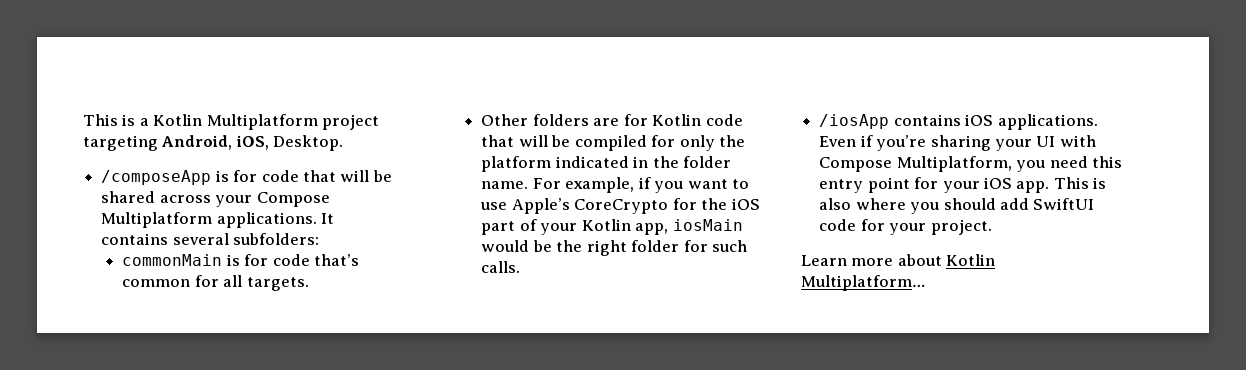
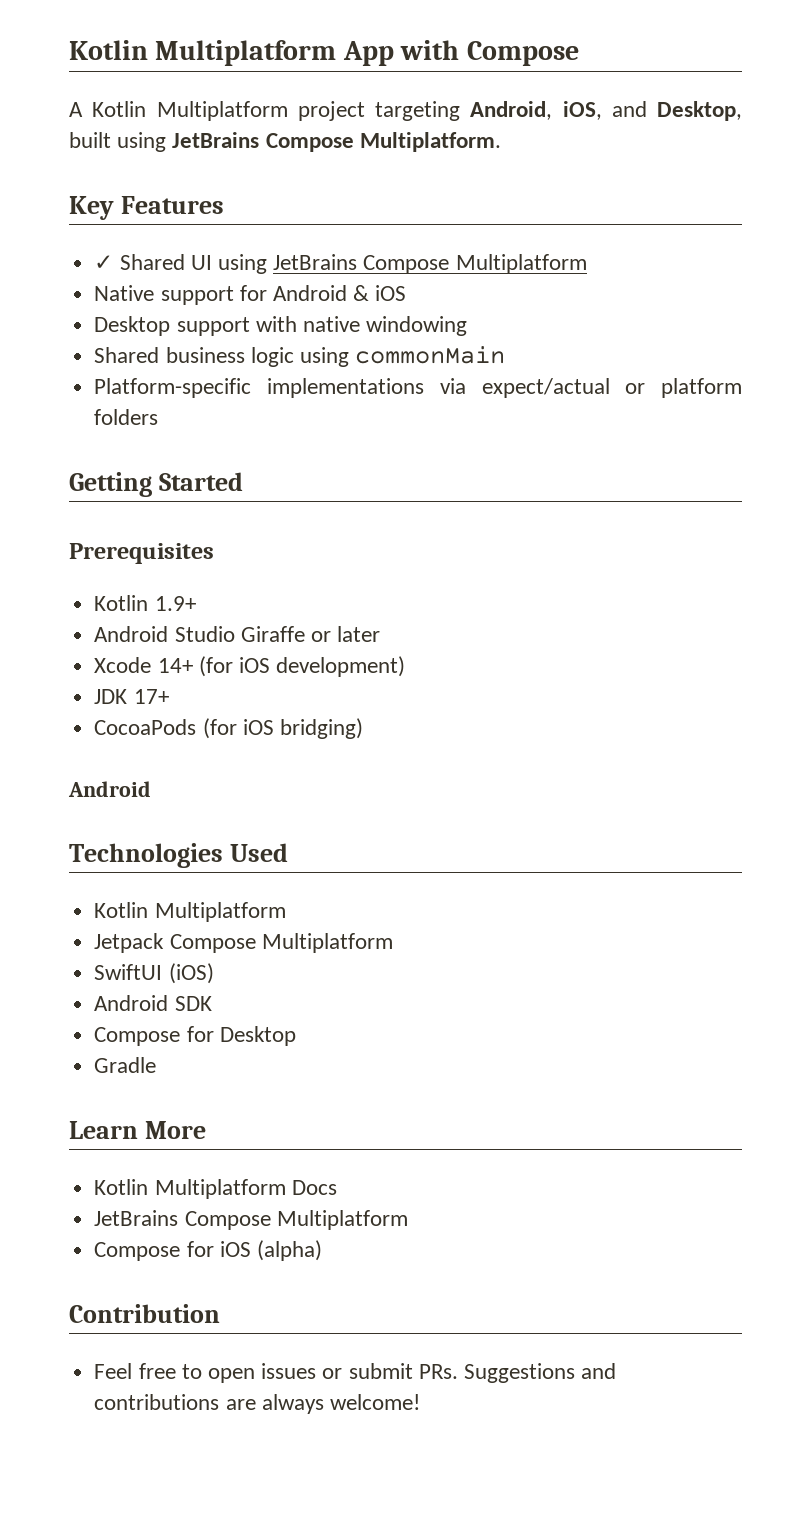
- This is a Kotlin Multiplatform project targeting Android, iOS, Desktop.
- /composeApp is for code that will be shared across your Compose Multiplatform applications. It contains several subfolders:
- commonMain is for code that’s common for all targets.
- Other folders are for Kotlin code that will be compiled for only the platform indicated in the folder name. For example, if you want to use Apple’s CoreCrypto for the iOS part of your Kotlin app, iosMain would be the right folder for such calls.
- /iosApp contains iOS applications. Even if you’re sharing your UI with Compose Multiplatform, you need this entry point for your iOS app. This is also where you should add SwiftUI code for your project.
- Learn more about Kotlin Multiplatform…
+ Kotlin Multiplatform App with Compose
+ A Kotlin Multiplatform project targeting Android, iOS, and Desktop, built using JetBrains Compose Multiplatform.
+ Key Features
+ ✓ Shared UI using JetBrains Compose Multiplatform
+ Native support for Android & iOS
+ Desktop support with native windowing
+ Shared business logic using commonMain
+ Platform-specific implementations via expect/actual or platform folders
+ Getting Started
+ Prerequisites
+ Kotlin 1.9+
+ Android Studio Giraffe or later
+ Xcode 14+ (for iOS development)
+ JDK 17+
+ CocoaPods (for iOS bridging)
+ Android
+ Technologies Used
+ Kotlin Multiplatform
+ Jetpack Compose Multiplatform
+ SwiftUI (iOS)
+ Android SDK
+ Compose for Desktop
+ Gradle
+ Learn More
+ Kotlin Multiplatform Docs
+ JetBrains Compose Multiplatform
+ Compose for iOS (alpha)
+ Contribution
+ Feel free to open issues or submit PRs. Suggestions and contributions are always welcome!

